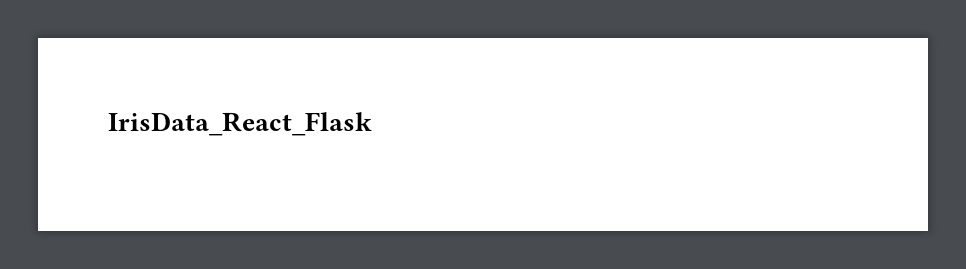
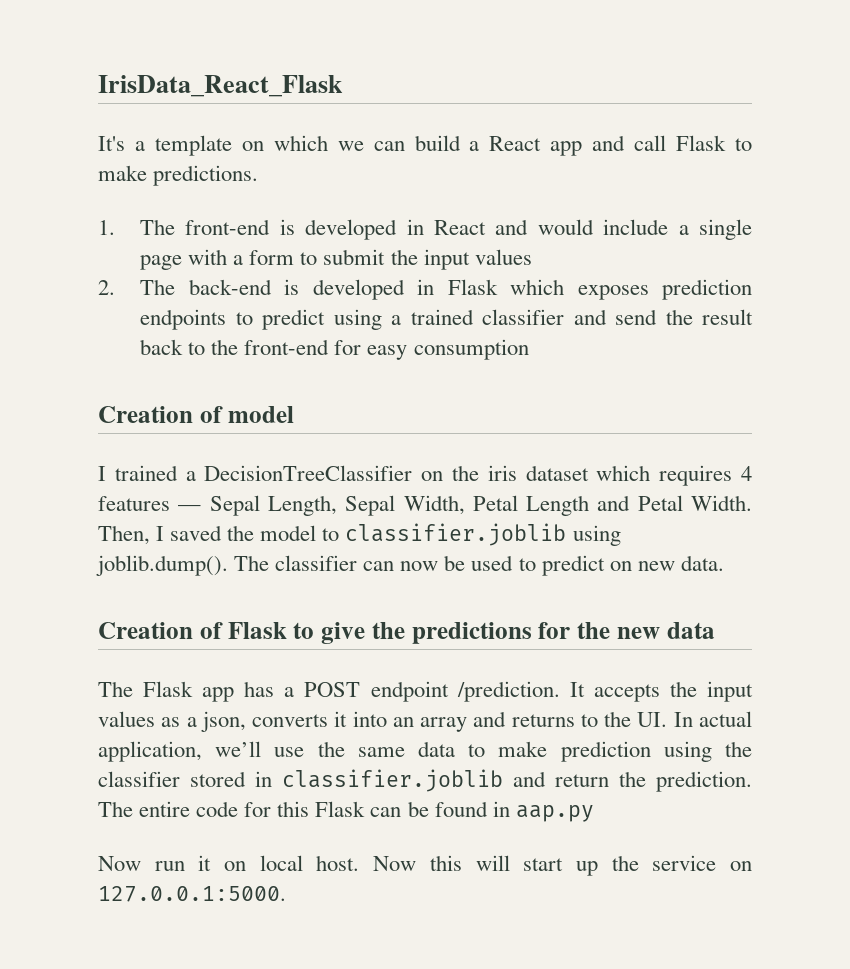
+ It's a template on which we can build a React app and call Flask to make predictions.
+ 1. The front-end is developed in React and would include a single page with a form to submit the input values
+ 2. The back-end is developed in Flask which exposes prediction endpoints to predict using a trained classifier and send the result back to the front-end for easy consumption
+ Creation of model
+ I trained a DecisionTreeClassifier on the iris dataset which requires 4 features — Sepal Length, Sepal Width, Petal Length and Petal Width. Then, I saved the model to classifier.joblib using joblib.dump(). The classifier can now be used to predict on new data.
+ Creation of Flask to give the predictions for the new data
+ The Flask app has a POST endpoint /prediction. It accepts the input values as a json, converts it into an array and returns to the UI. In actual application, we’ll use the same data to make prediction using the classifier stored in classifier.joblib and return the prediction. The entire code for this Flask can be found in aap.py
+ Now run it on local host. Now this will start up the service on 127.0.0.1:5000.

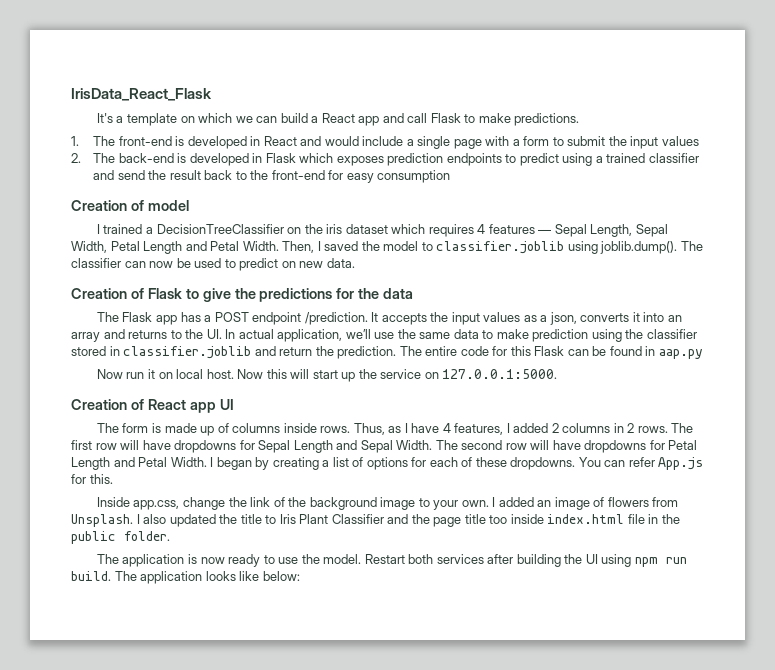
- Creation of Flask to give the predictions for the new data
+ Creation of Flask to give the predictions for the data
+ Creation of React app UI
+ The form is made up of columns inside rows. Thus, as I have 4 features, I added 2 columns in 2 rows. The first row will have dropdowns for Sepal Length and Sepal Width. The second row will have dropdowns for Petal Length and Petal Width. I began by creating a list of options for each of these dropdowns. You can refer App.js for this.
+ Inside app.css, change the link of the background image to your own. I added an image of flowers from Unsplash. I also updated the title to Iris Plant Classifier and the page title too inside index.html file in the public folder.
+ The application is now ready to use the model. Restart both services after building the UI using npm run build. The application looks like below:

